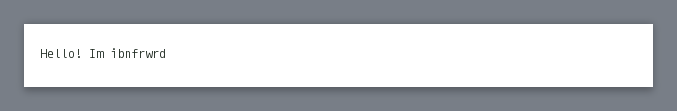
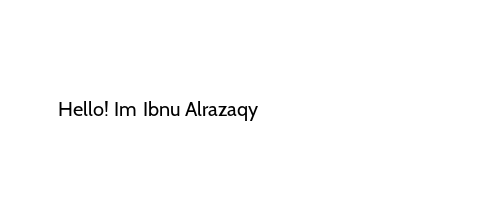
- Im ibnfrwrd
+ Im Ibnu Alrazaqy

